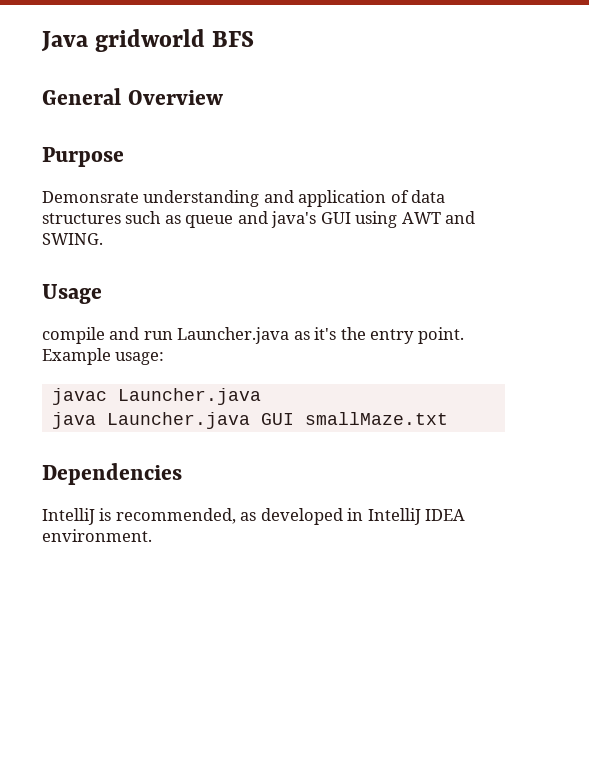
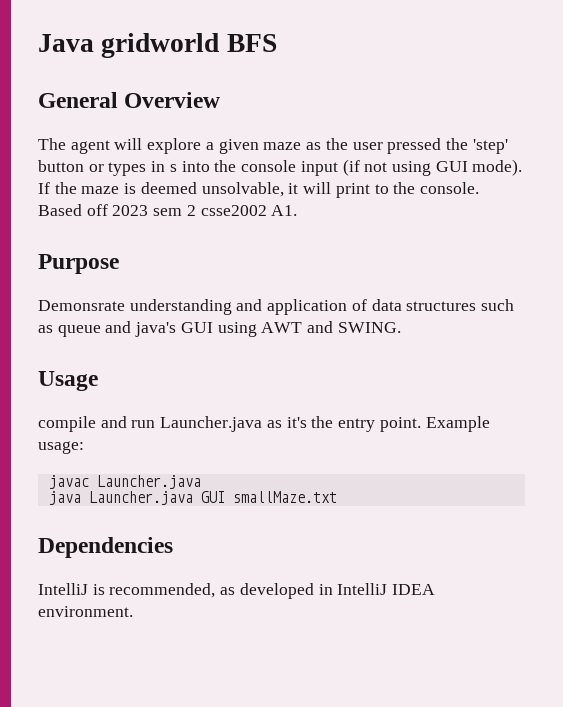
+ The agent will explore a given maze as the user pressed the 'step' button or types in s into the console input (if not using GUI mode). If the maze is deemed unsolvable, it will print to the console. Based off 2023 sem 2 csse2002 A1.

